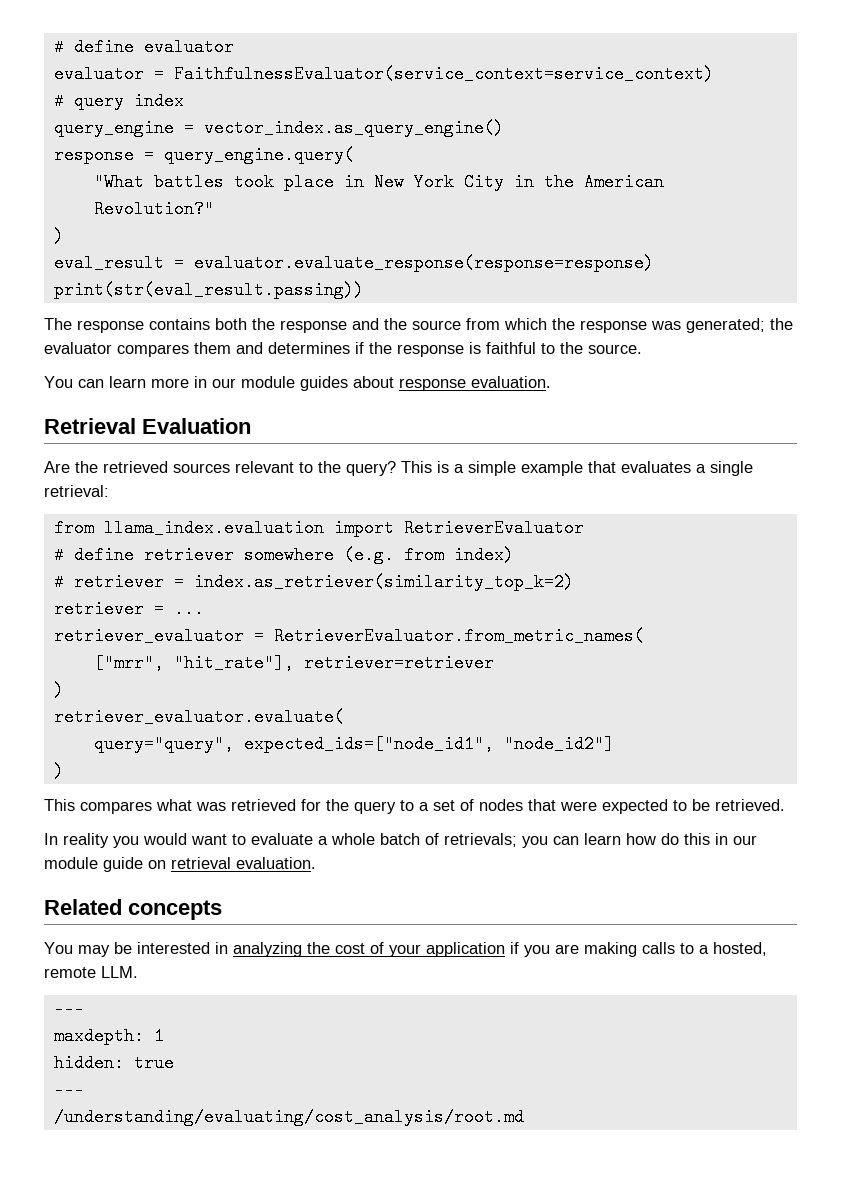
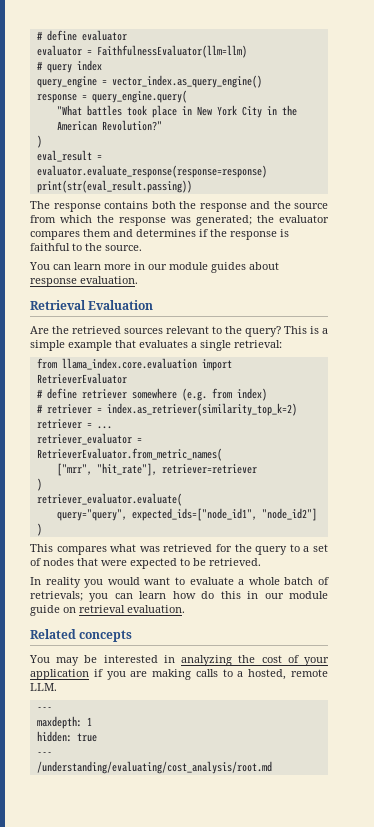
- evaluator = FaithfulnessEvaluator(service_context=service_context)
+ evaluator = FaithfulnessEvaluator(llm=llm)
- from llama_index.evaluation import RetrieverEvaluator
+ from llama_index.core.evaluation import RetrieverEvaluator

